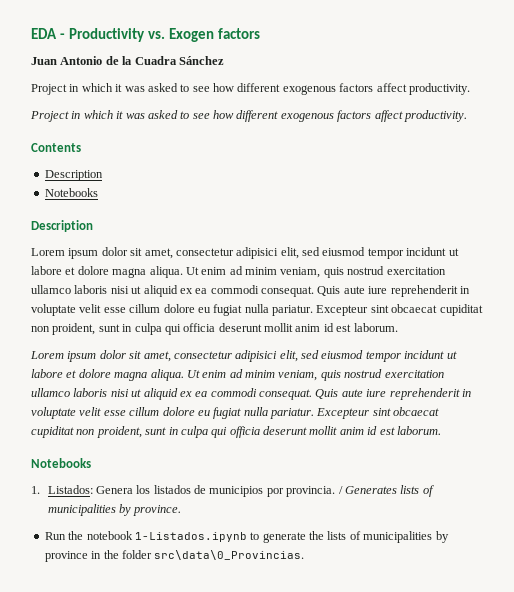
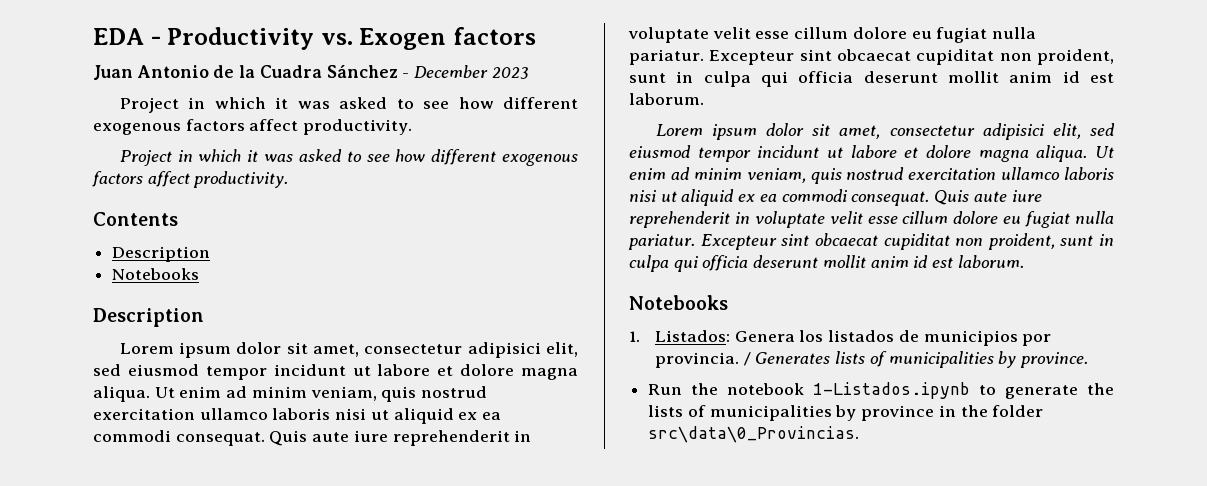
- Juan Antonio de la Cuadra Sánchez
+ Juan Antonio de la Cuadra Sánchez - December 2023

